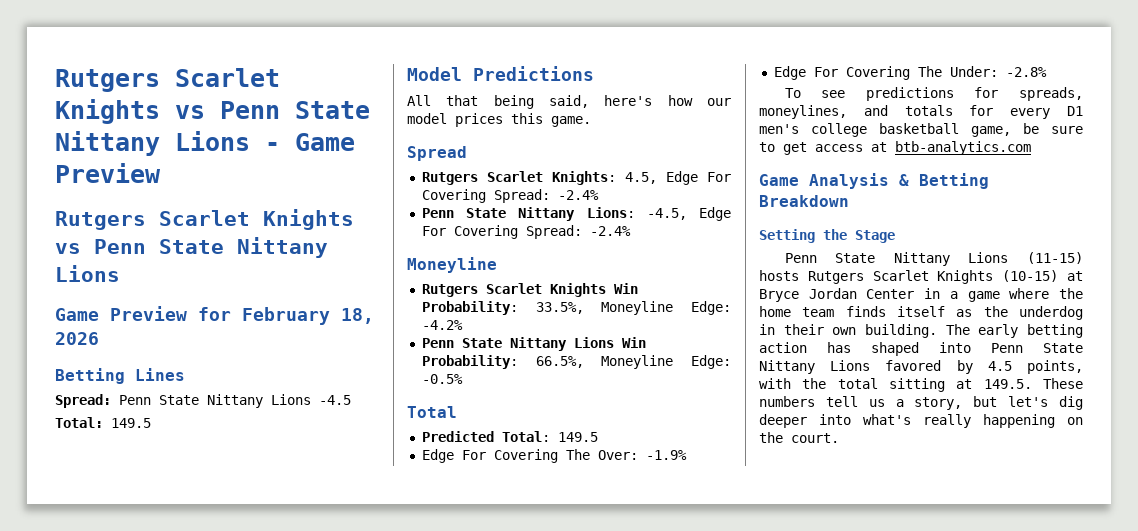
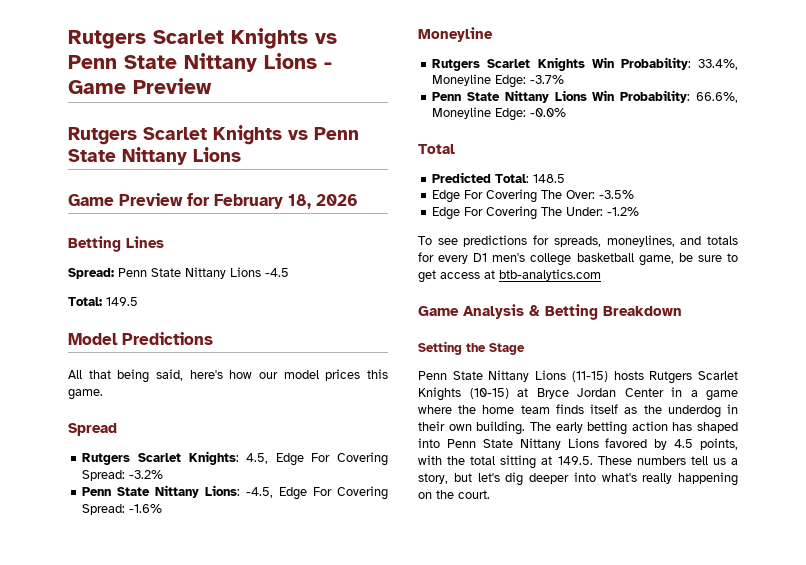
- Rutgers Scarlet Knights: 4.5, Edge For Covering Spread: -2.4%
+ Rutgers Scarlet Knights: 4.5, Edge For Covering Spread: -3.2%
- Penn State Nittany Lions: -4.5, Edge For Covering Spread: -2.4%
+ Penn State Nittany Lions: -4.5, Edge For Covering Spread: -1.6%
- Rutgers Scarlet Knights Win Probability: 33.5%, Moneyline Edge: -4.2%
+ Rutgers Scarlet Knights Win Probability: 33.4%, Moneyline Edge: -3.7%
- Penn State Nittany Lions Win Probability: 66.5%, Moneyline Edge: -0.5%
+ Penn State Nittany Lions Win Probability: 66.6%, Moneyline Edge: -0.0%
- Predicted Total: 149.5
+ Predicted Total: 148.5
- Edge For Covering The Over: -1.9%
+ Edge For Covering The Over: -3.5%
- Edge For Covering The Under: -2.8%
+ Edge For Covering The Under: -1.2%

